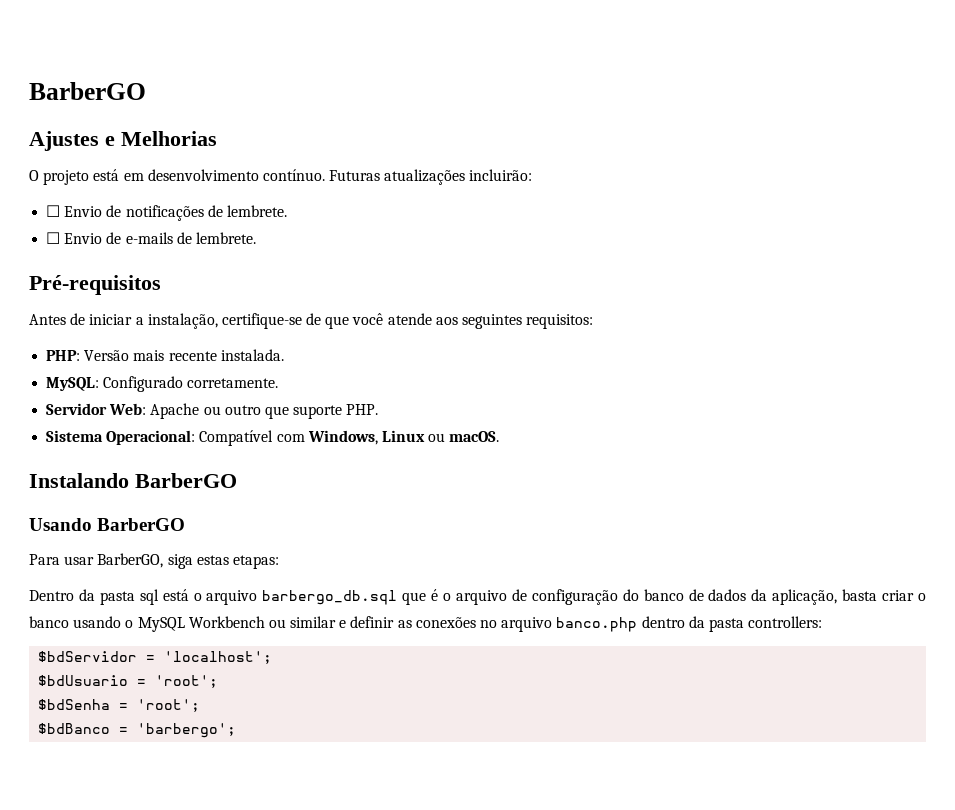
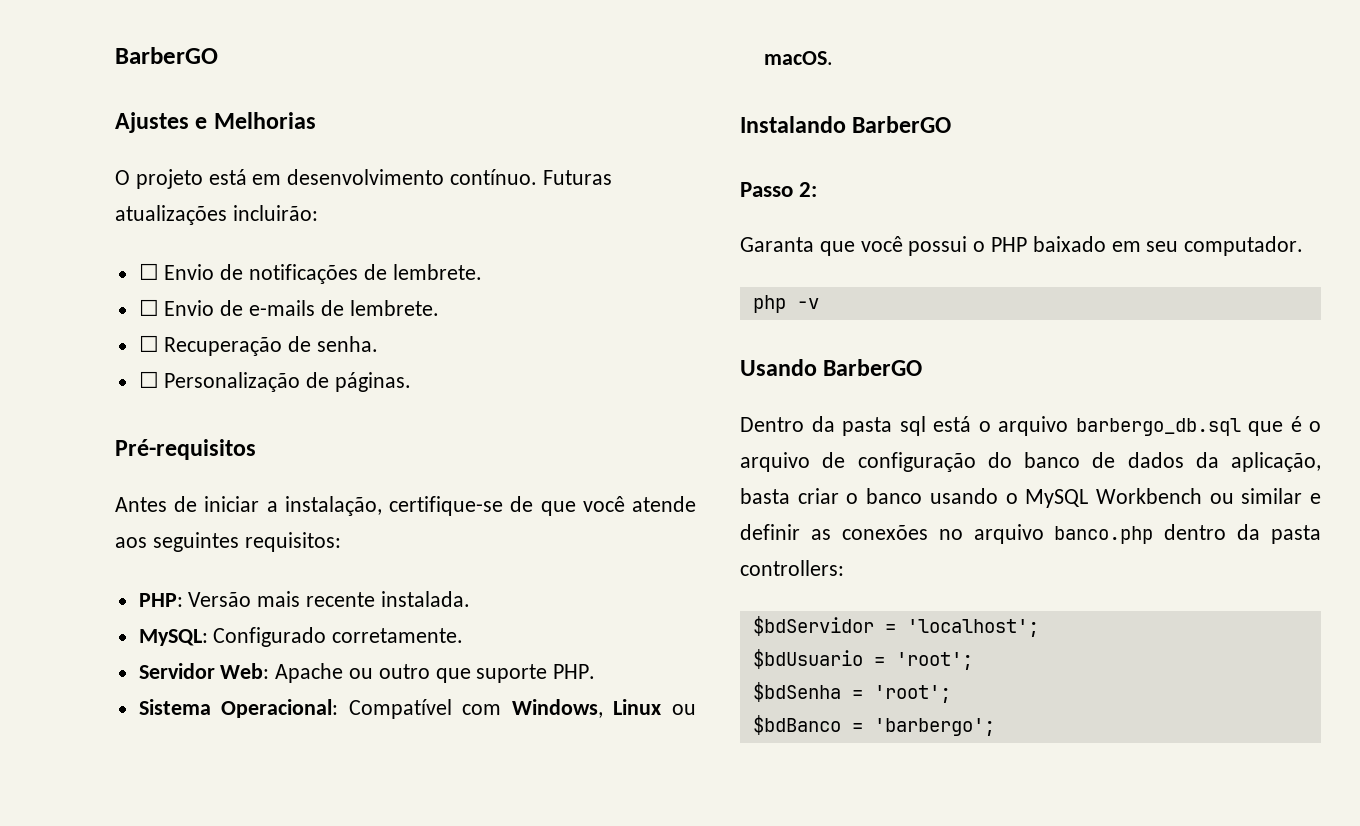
+ ☐ Recuperação de senha.
+ ☐ Personalização de páginas.
+ Passo 2:
+ Garanta que você possui o PHP baixado em seu computador.
+ php -v
  Usando BarberGO
- Para usar BarberGO, siga estas etapas:

